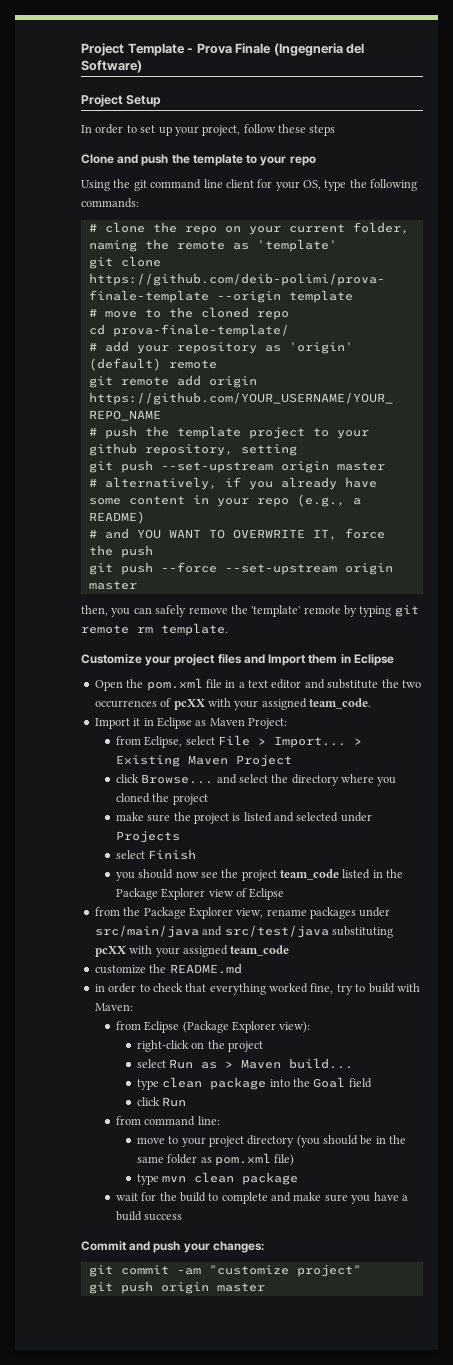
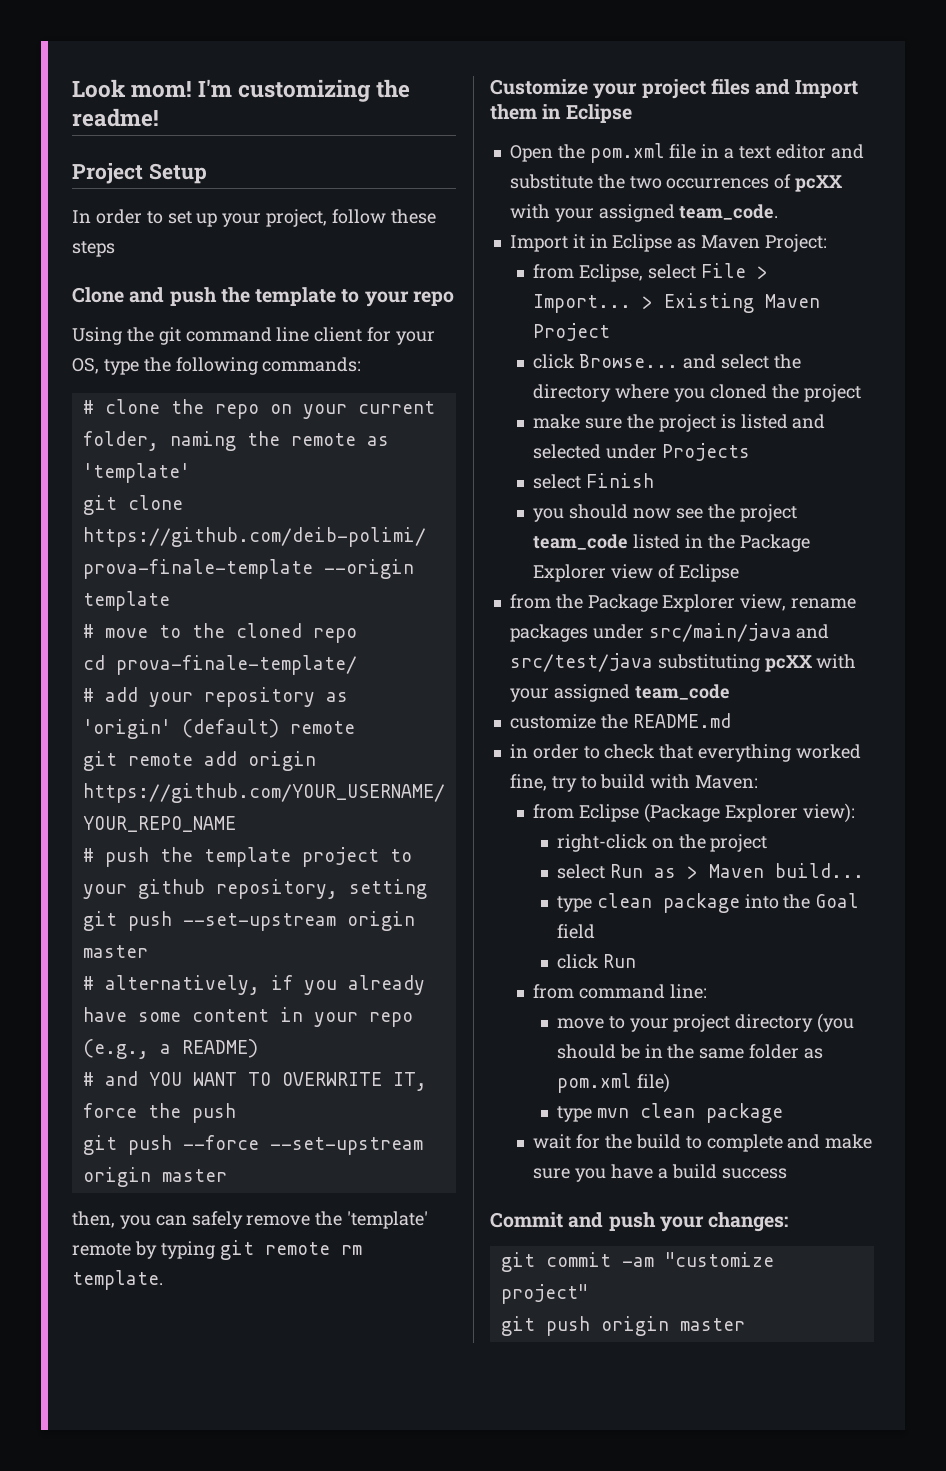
- Project Template - Prova Finale (Ingegneria del Software)
+ Look mom! I'm customizing the readme!

